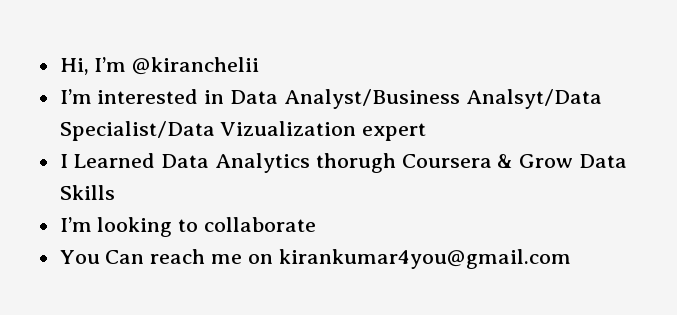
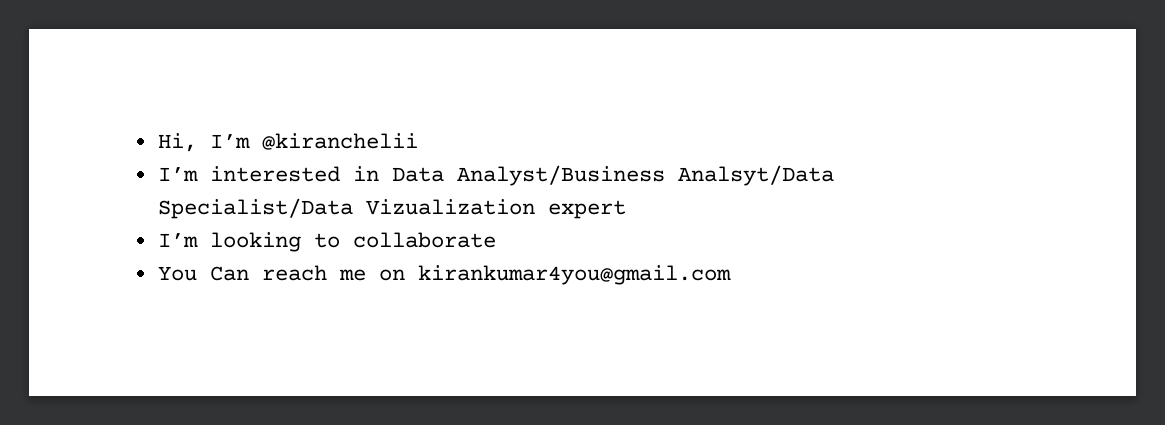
- I Learned Data Analytics thorugh Coursera & Grow Data Skills

